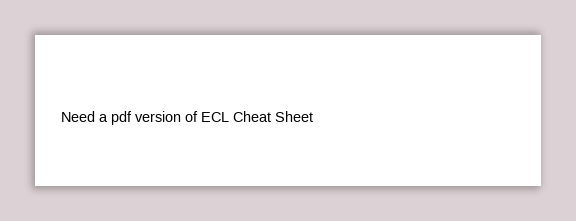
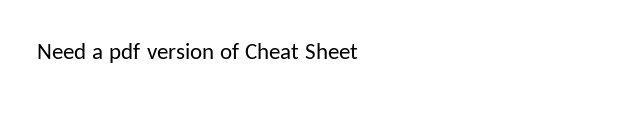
- Need a pdf version of ECL Cheat Sheet
+ Need a pdf version of Cheat Sheet

